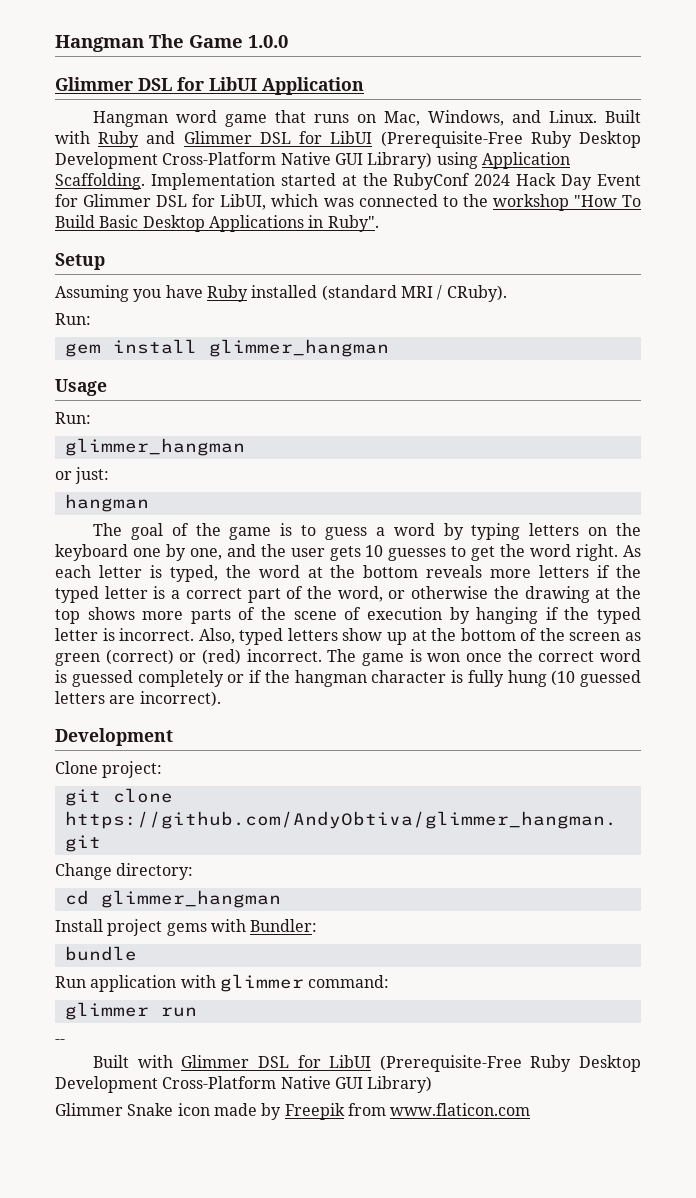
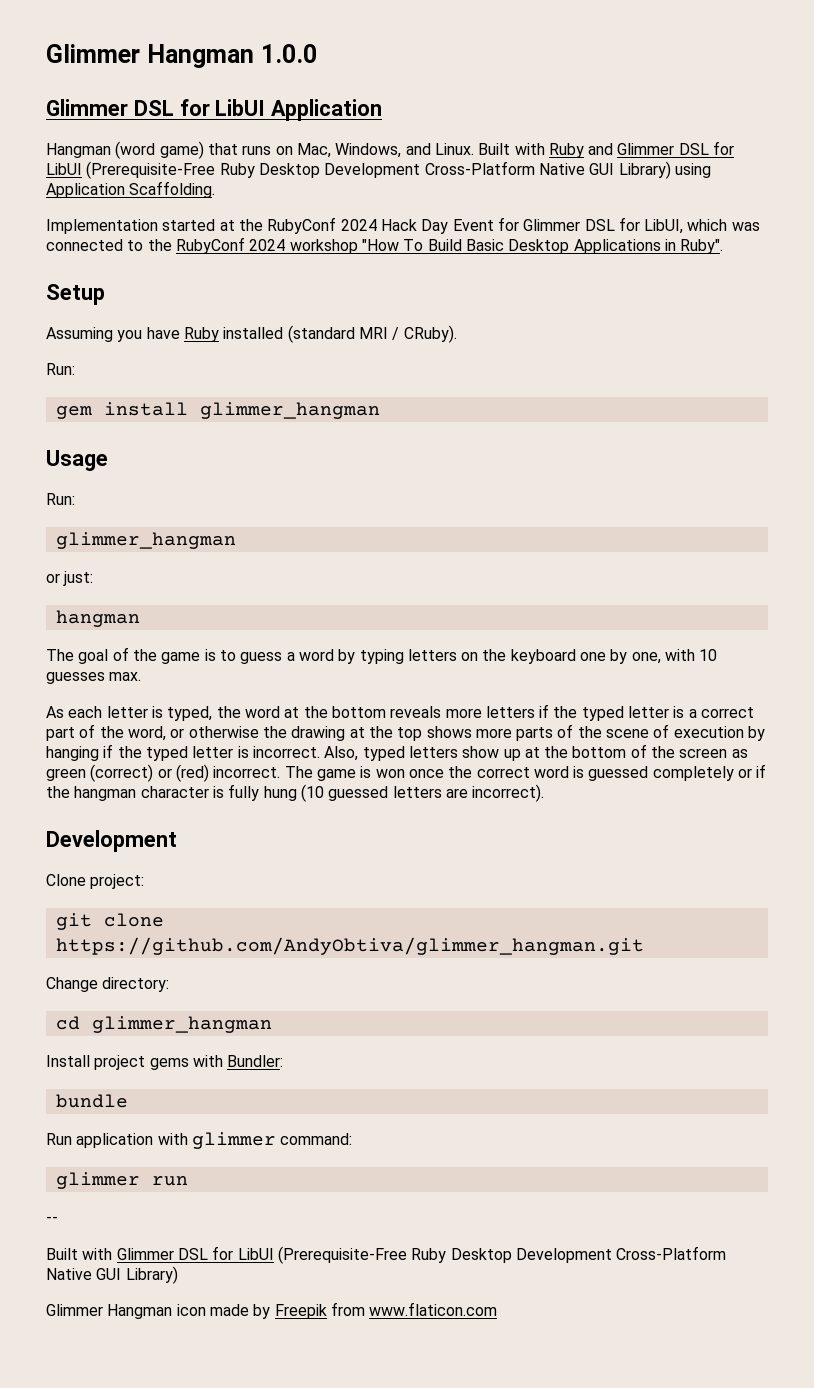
- Hangman The Game 1.0.0
+ Glimmer Hangman 1.0.0
- Hangman word game that runs on Mac, Windows, and Linux.
+ Hangman (word game) that runs on Mac, Windows, and Linux.
- Built with Ruby and Glimmer DSL for LibUI (Prerequisite-Free Ruby Desktop Development Cross-Platform Native GUI Library) using Application Scaffolding. Implementation started at the RubyConf 2024 Hack Day Event for Glimmer DSL for LibUI, which was connected to the workshop "How To Build Basic Desktop Applications in Ruby".
+ Built with Ruby and Glimmer DSL for LibUI (Prerequisite-Free Ruby Desktop Development Cross-Platform Native GUI Library) using Application Scaffolding.
+ Implementation started at the RubyConf 2024 Hack Day Event for Glimmer DSL for LibUI, which was connected to the RubyConf 2024 workshop "How To Build Basic Desktop Applications in Ruby".
- The goal of the game is to guess a word by typing letters on the keyboard one by one, and the user gets 10 guesses to get the word right. As each letter is typed, the word at the bottom reveals more letters if the typed letter is a correct part of the word, or otherwise the drawing at the top shows more parts of the scene of execution by hanging if the typed letter is incorrect.
+ The goal of the game is to guess a word by typing letters on the keyboard one by one, with 10 guesses max.
+ As each letter is typed, the word at the bottom reveals more letters if the typed letter is a correct part of the word, or otherwise the drawing at the top shows more parts of the scene of execution by hanging if the typed letter is incorrect.
- Glimmer Snake icon made by Freepik from www.flaticon.com
+ Glimmer Hangman icon made by Freepik from www.flaticon.com

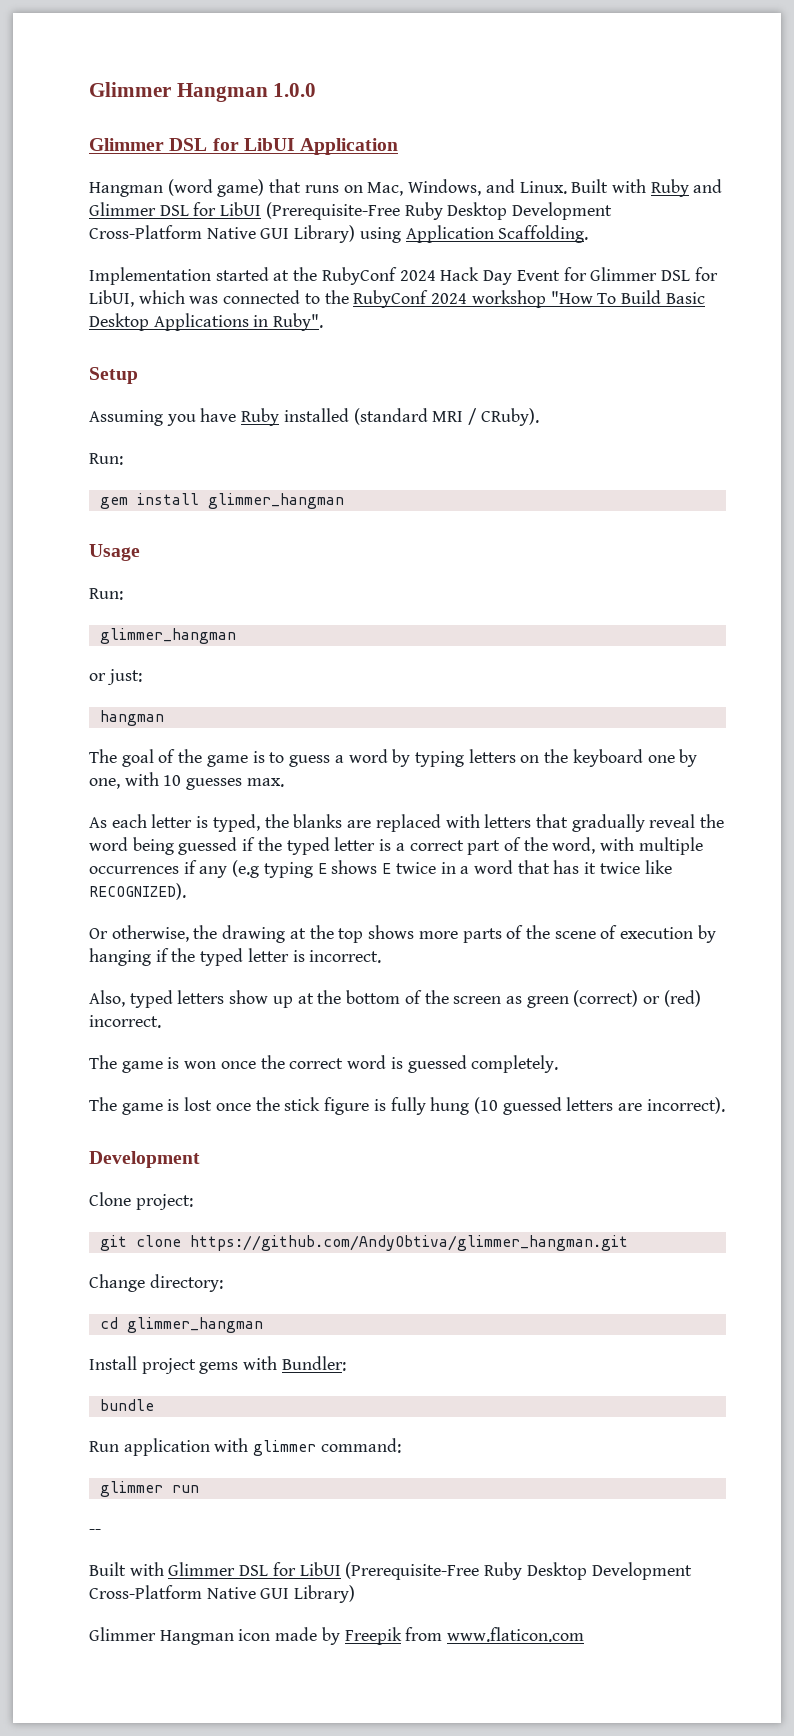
- As each letter is typed, the word at the bottom reveals more letters if the typed letter is a correct part of the word, or otherwise the drawing at the top shows more parts of the scene of execution by hanging if the typed letter is incorrect. Also, typed letters show up at the bottom of the screen as green (correct) or (red) incorrect. The game is won once the correct word is guessed completely or if the hangman character is fully hung (10 guessed letters are incorrect).
+ As each letter is typed, the blanks are replaced with letters that gradually reveal the word being guessed if the typed letter is a correct part of the word, with multiple occurrences if any (e.g typing E shows E twice in a word that has it twice like RECOGNIZED).
+ Or otherwise, the drawing at the top shows more parts of the scene of execution by hanging if the typed letter is incorrect.
+ Also, typed letters show up at the bottom of the screen as green (correct) or (red) incorrect.
+ The game is won once the correct word is guessed completely.
+ The game is lost once the stick figure is fully hung (10 guessed letters are incorrect).

